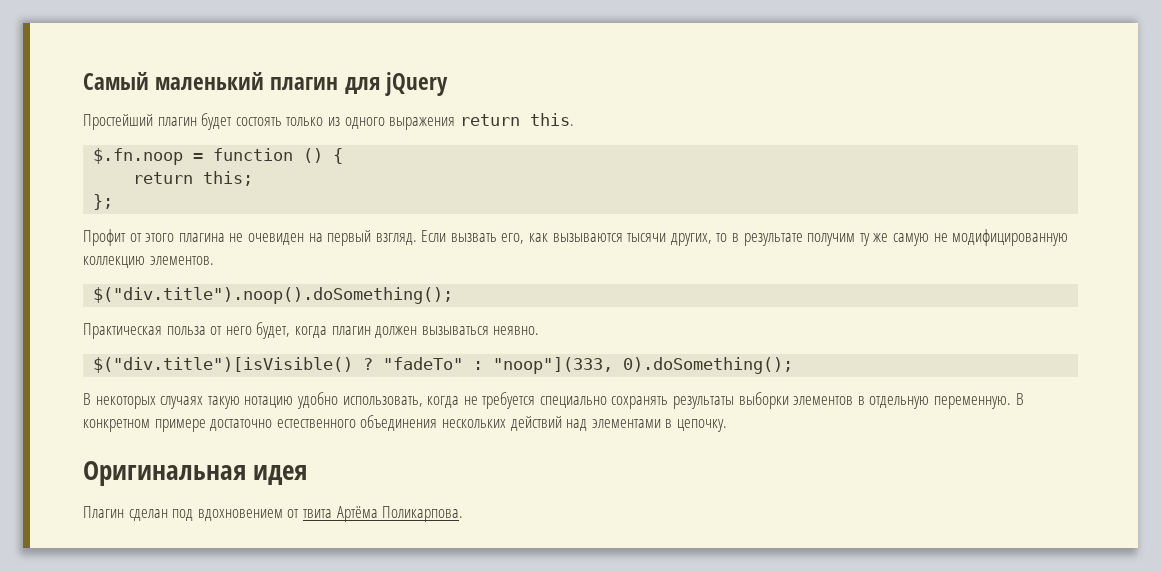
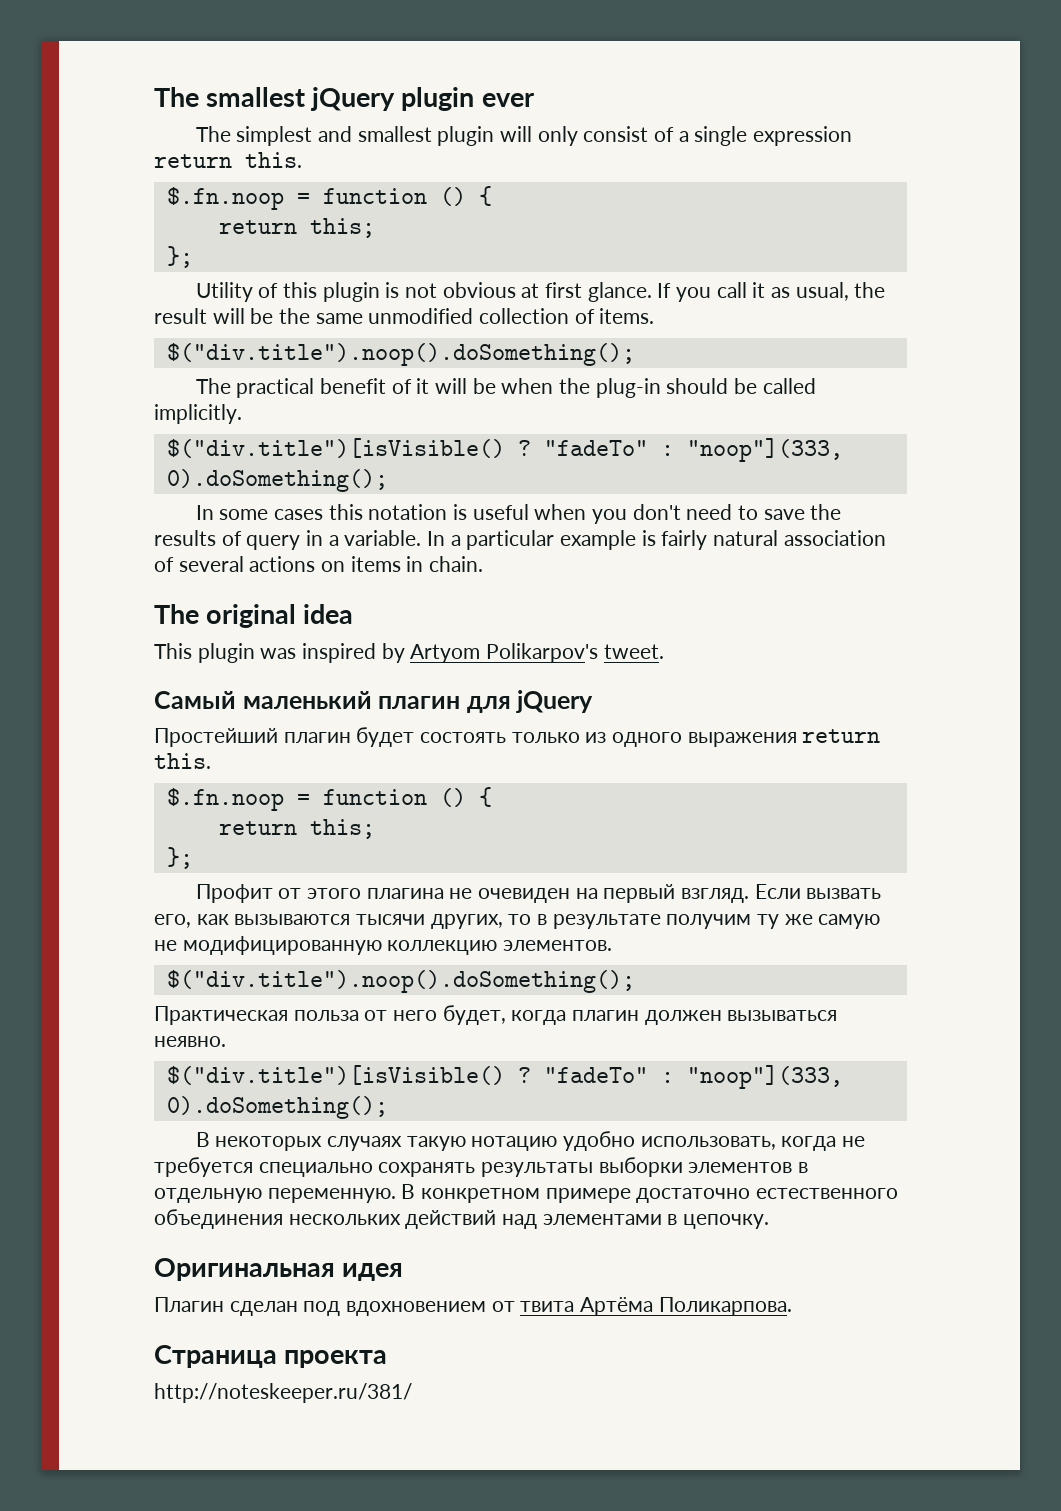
+ The smallest jQuery plugin ever
+ The simplest and smallest plugin will only consist of a single expression return this.
+ $.fn.noop = function () {
+ return this;
+ };
+ Utility of this plugin is not obvious at first glance. If you call it as usual, the result will be the same unmodified collection of items.
+ $("div.title").noop().doSomething();
+ The practical benefit of it will be when the plug-in should be called implicitly.
+ $("div.title")[isVisible() ? "fadeTo" : "noop"](333, 0).doSomething();
+ In some cases this notation is useful when you don't need to save the results of query in a variable. In a particular example is fairly natural association of several actions on items in chain.
+ The original idea
+ This plugin was inspired by Artyom Polikarpov's tweet.
+ Страница проекта
+ http://noteskeeper.ru/381/

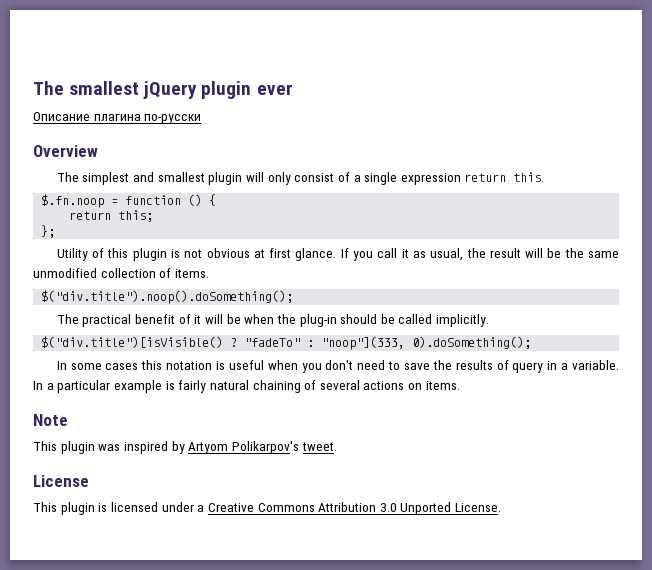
+ Описание плагина по-русски
+ Overview
- In a particular example is fairly natural association of several actions on items in chain.
- The original idea
+ In a particular example is fairly natural chaining of several actions on items.
+ Note
- Самый маленький плагин для jQuery
- Простейший плагин будет состоять только из одного выражения return this.
- $.fn.noop = function () {
- return this;
- };
- Профит от этого плагина не очевиден на первый взгляд. Если вызвать его, как вызываются тысячи других, то в результате получим ту же самую не модифицированную коллекцию элементов.
- $("div.title").noop().doSomething();
- Практическая польза от него будет, когда плагин должен вызываться неявно.
- $("div.title")[isVisible() ? "fadeTo" : "noop"](333, 0).doSomething();
- В некоторых случаях такую нотацию удобно использовать, когда не требуется специально сохранять результаты выборки элементов в отдельную переменную. В конкретном примере достаточно естественного объединения нескольких действий над элементами в цепочку.
- Оригинальная идея
- Плагин сделан под вдохновением от твита Артёма Поликарпова.
- Страница проекта
- http://noteskeeper.ru/381/
+ License
+ This plugin is licensed under a Creative Commons Attribution 3.0 Unported License.

